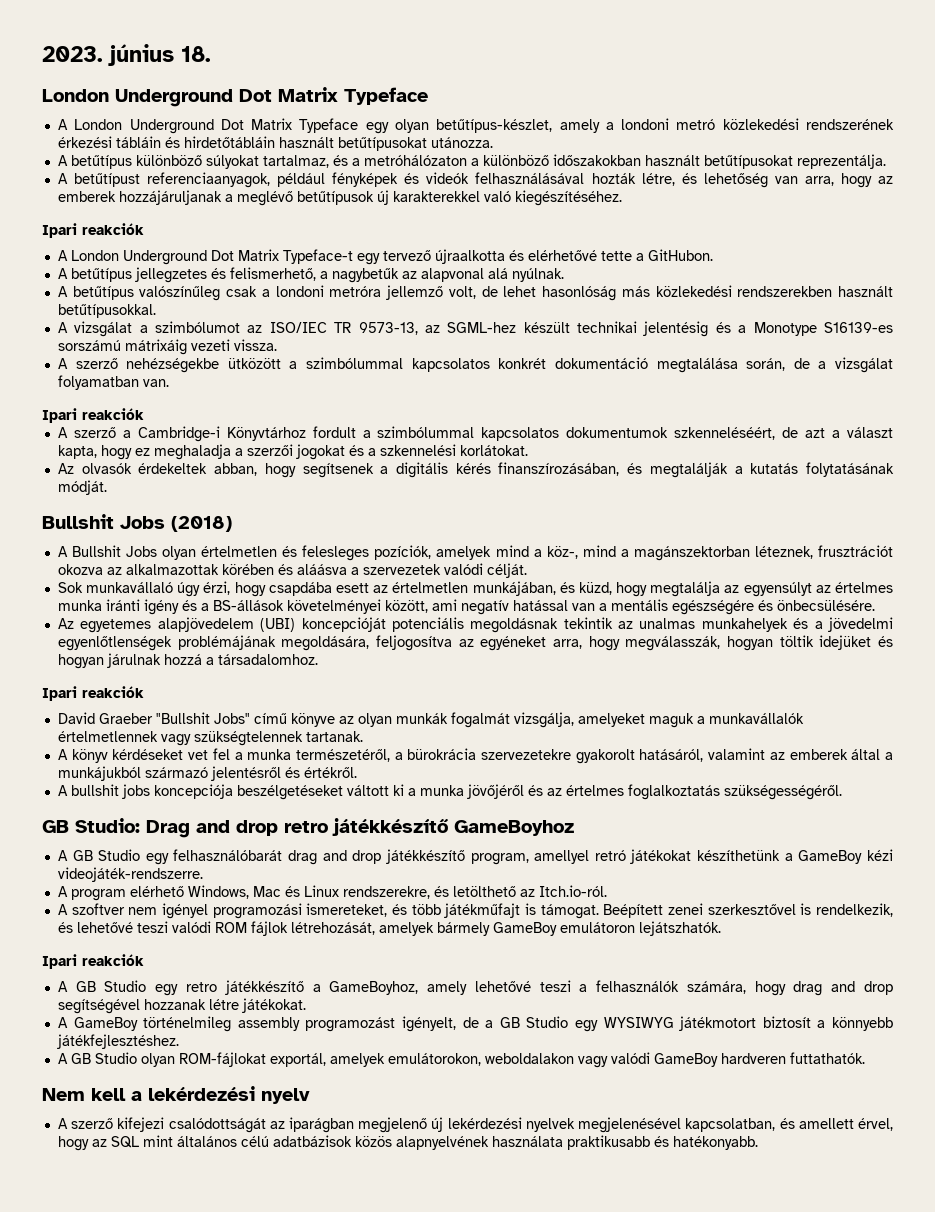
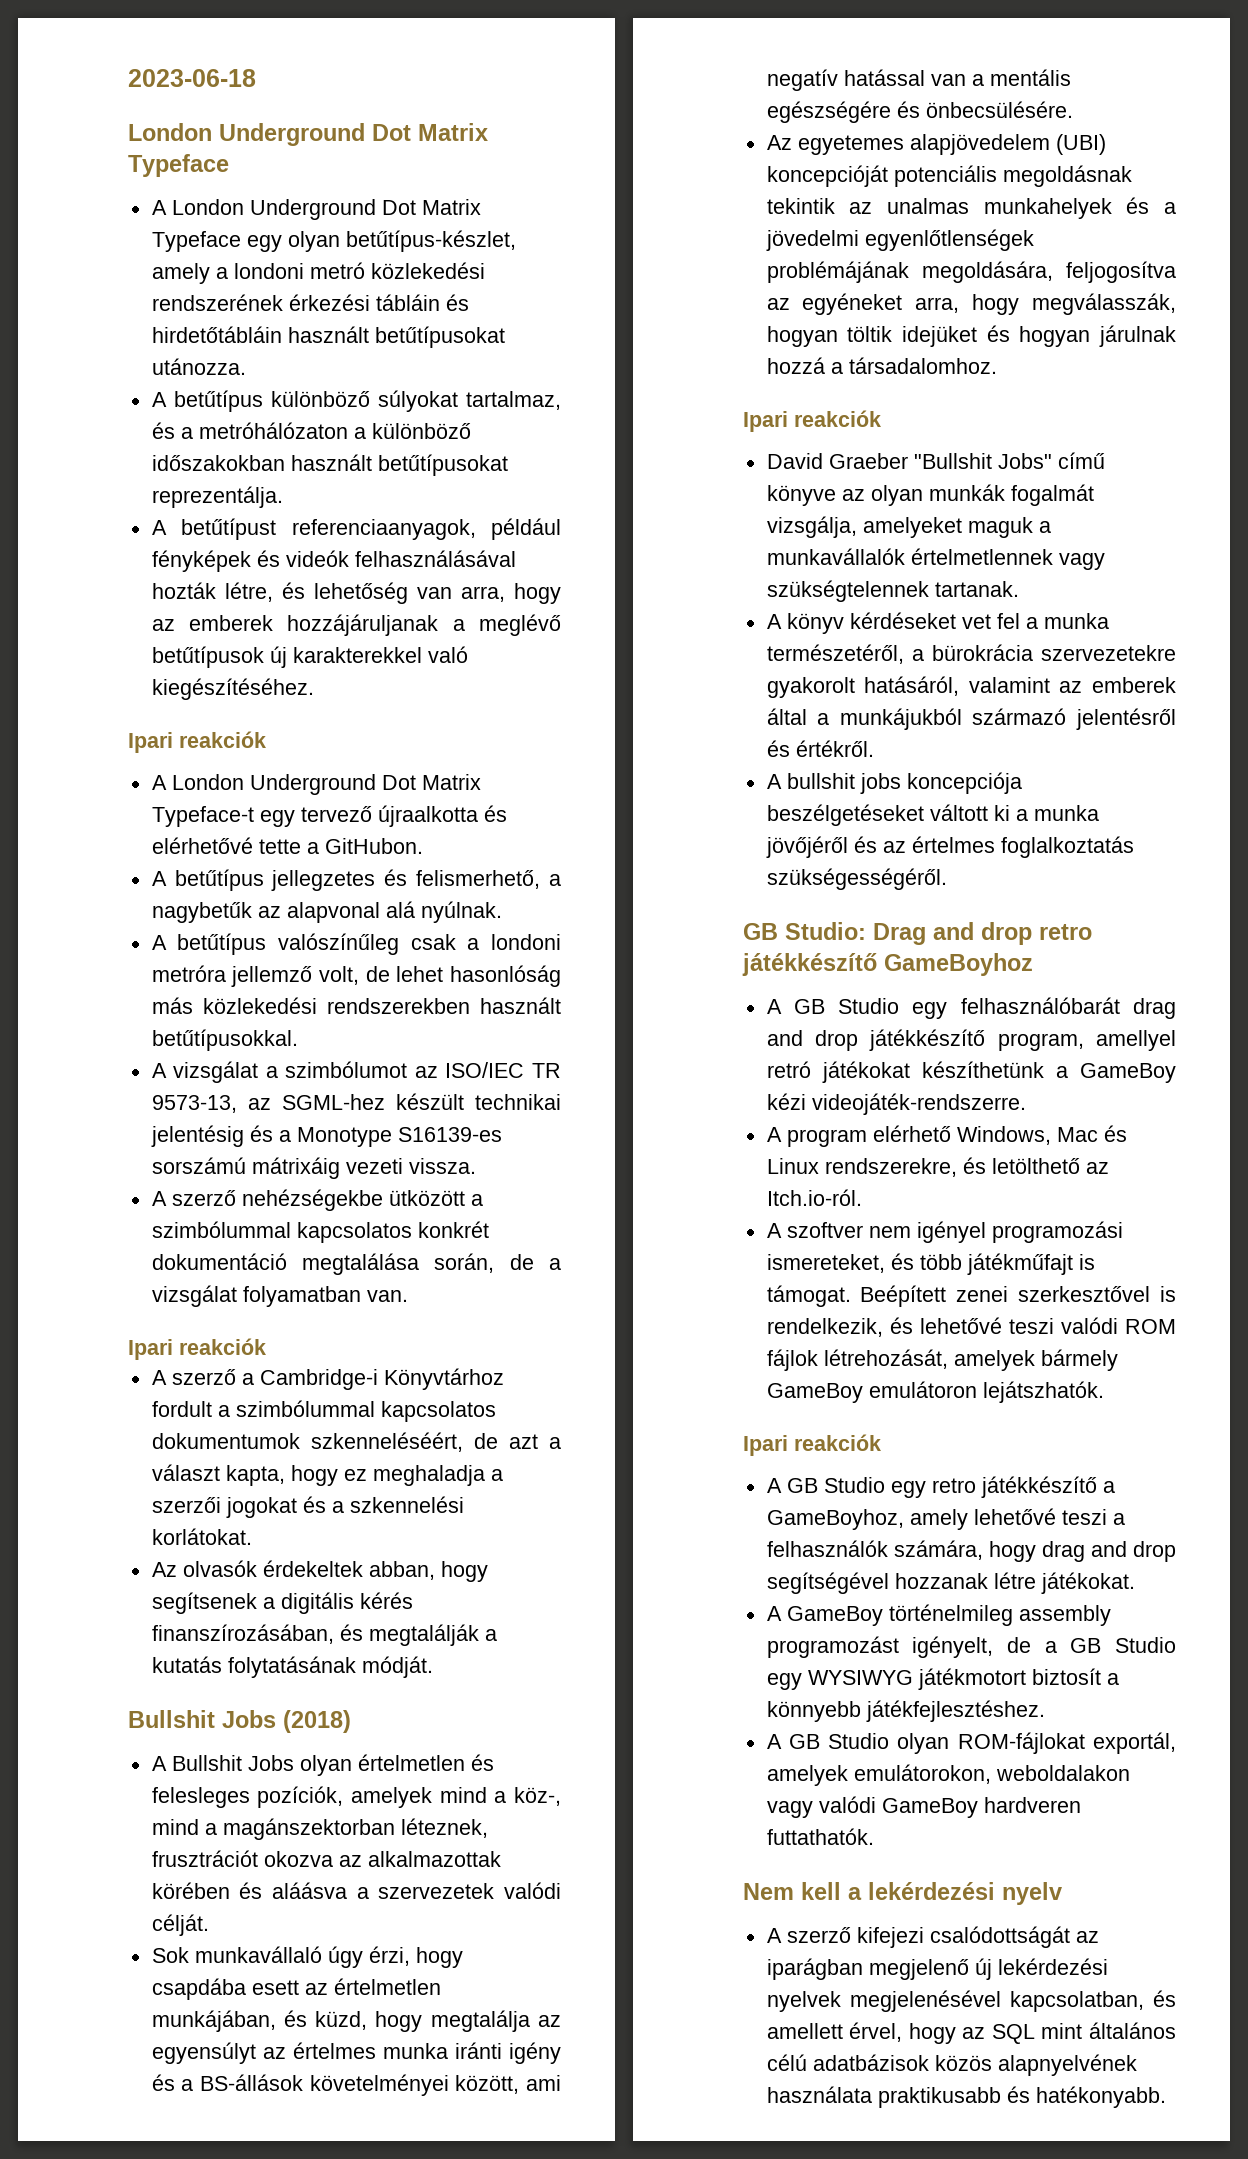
- 2023. június 18.
+ 2023-06-18

